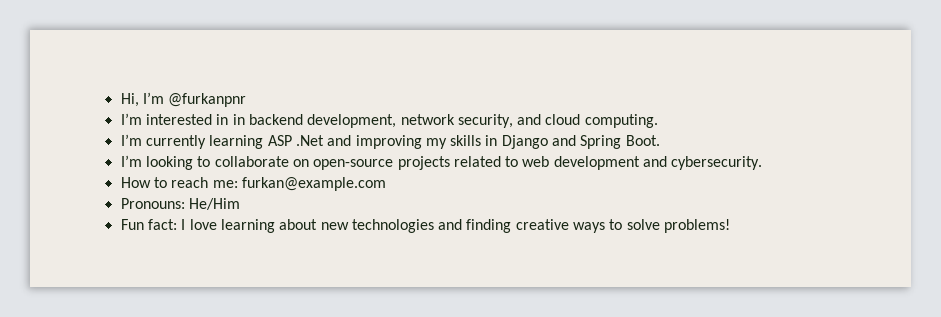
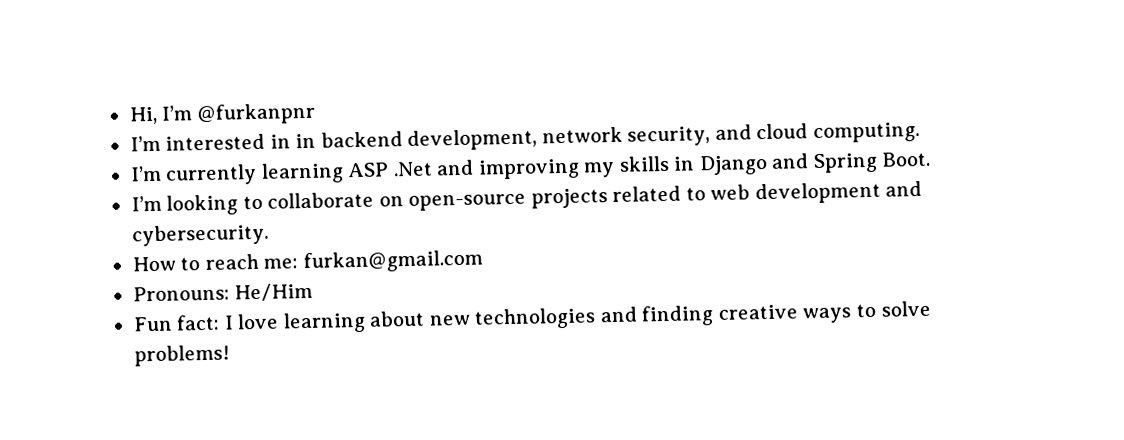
- How to reach me: furkan@example.com
+ How to reach me: furkan@gmail.com

